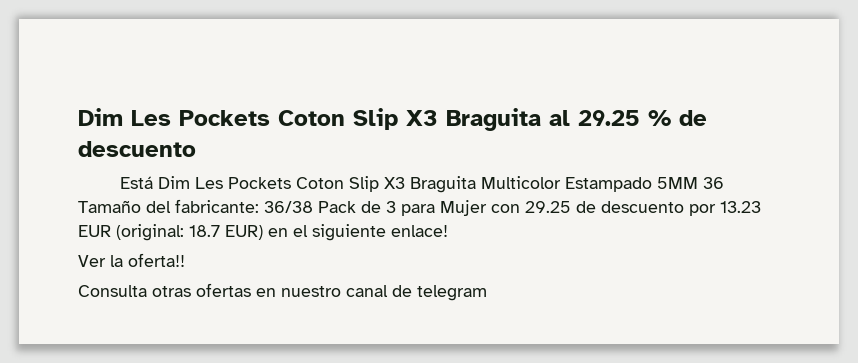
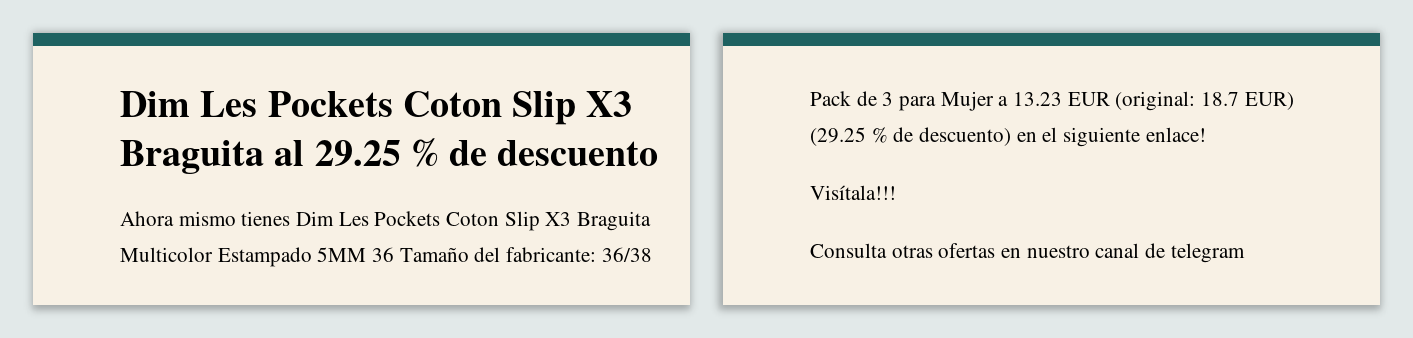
- Está Dim Les Pockets Coton Slip X3 Braguita Multicolor Estampado 5MM 36 Tamaño del fabricante: 36/38 Pack de 3 para Mujer con 29.25 de descuento por 13.23 EUR (original: 18.7 EUR) en el siguiente enlace!
+ Ahora mismo tienes Dim Les Pockets Coton Slip X3 Braguita Multicolor Estampado 5MM 36 Tamaño del fabricante: 36/38 Pack de 3 para Mujer a 13.23 EUR (original: 18.7 EUR) (29.25 % de descuento) en el siguiente enlace!
- Ver la oferta!!
+ Visítala!!!

